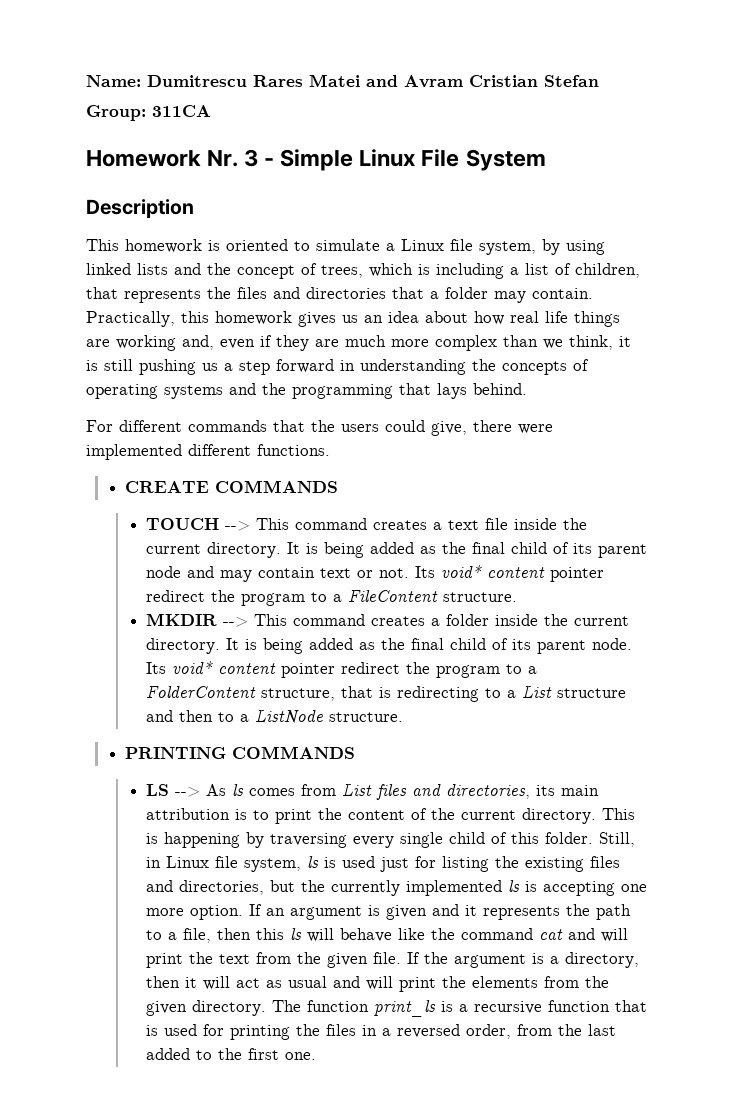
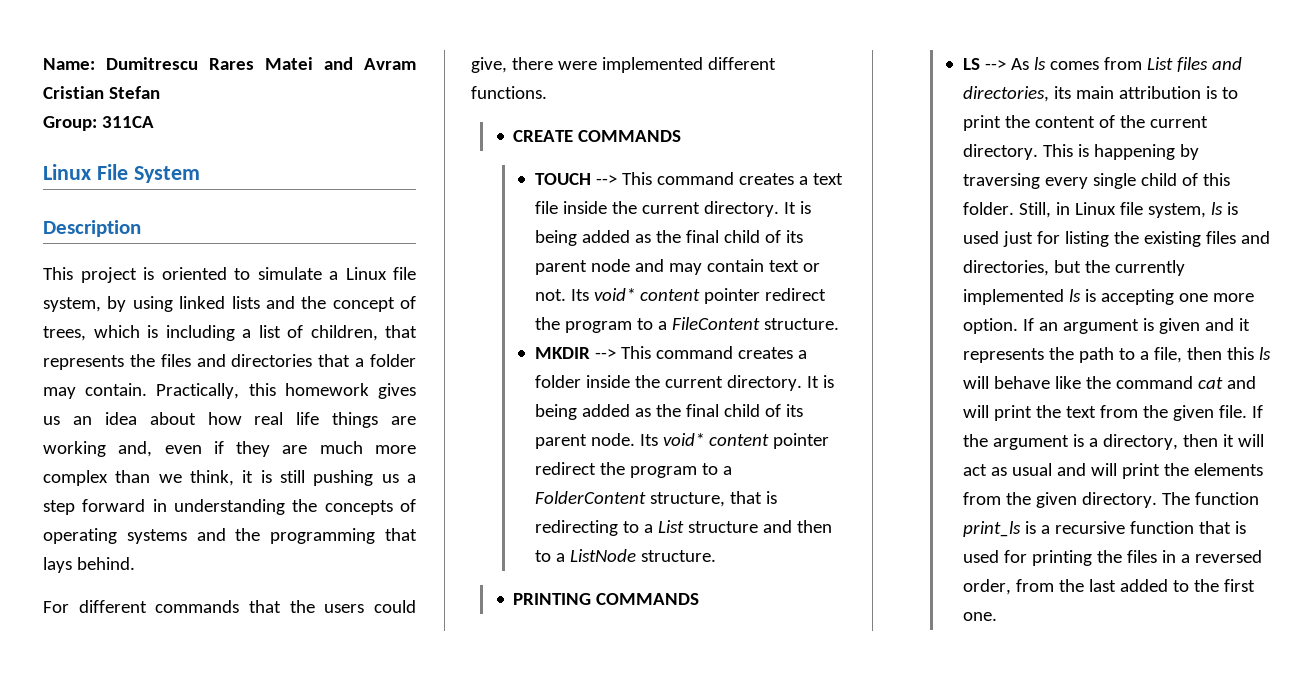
- Homework Nr. 3 - Simple Linux File System
+ Linux File System
- This homework is oriented to simulate a Linux file system, by using linked lists and the concept of trees, which is including a list of children, that represents the files and directories that a folder may contain.
+ This project is oriented to simulate a Linux file system, by using linked lists and the concept of trees, which is including a list of children, that represents the files and directories that a folder may contain.

